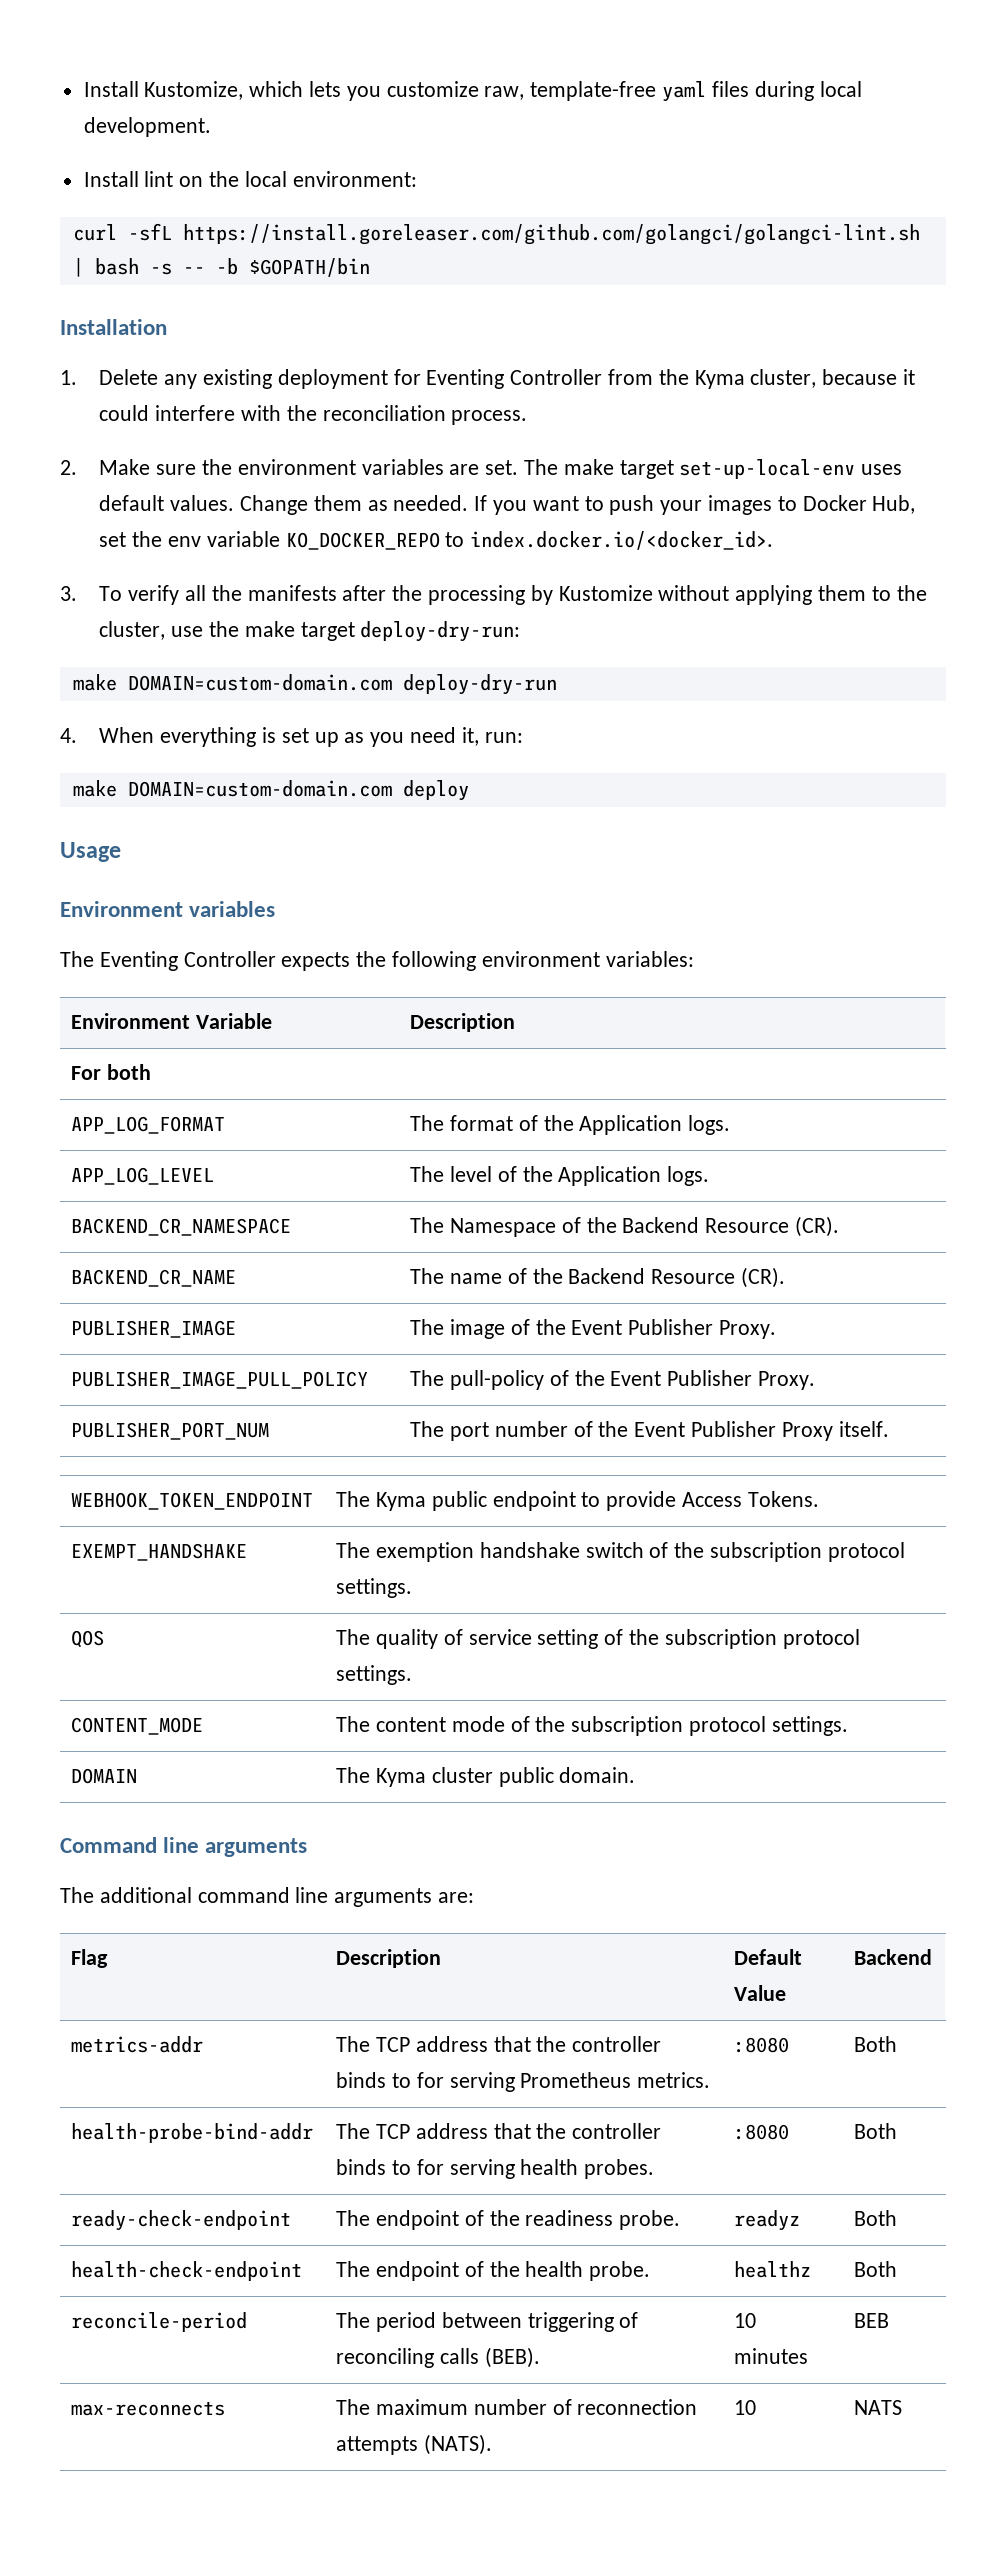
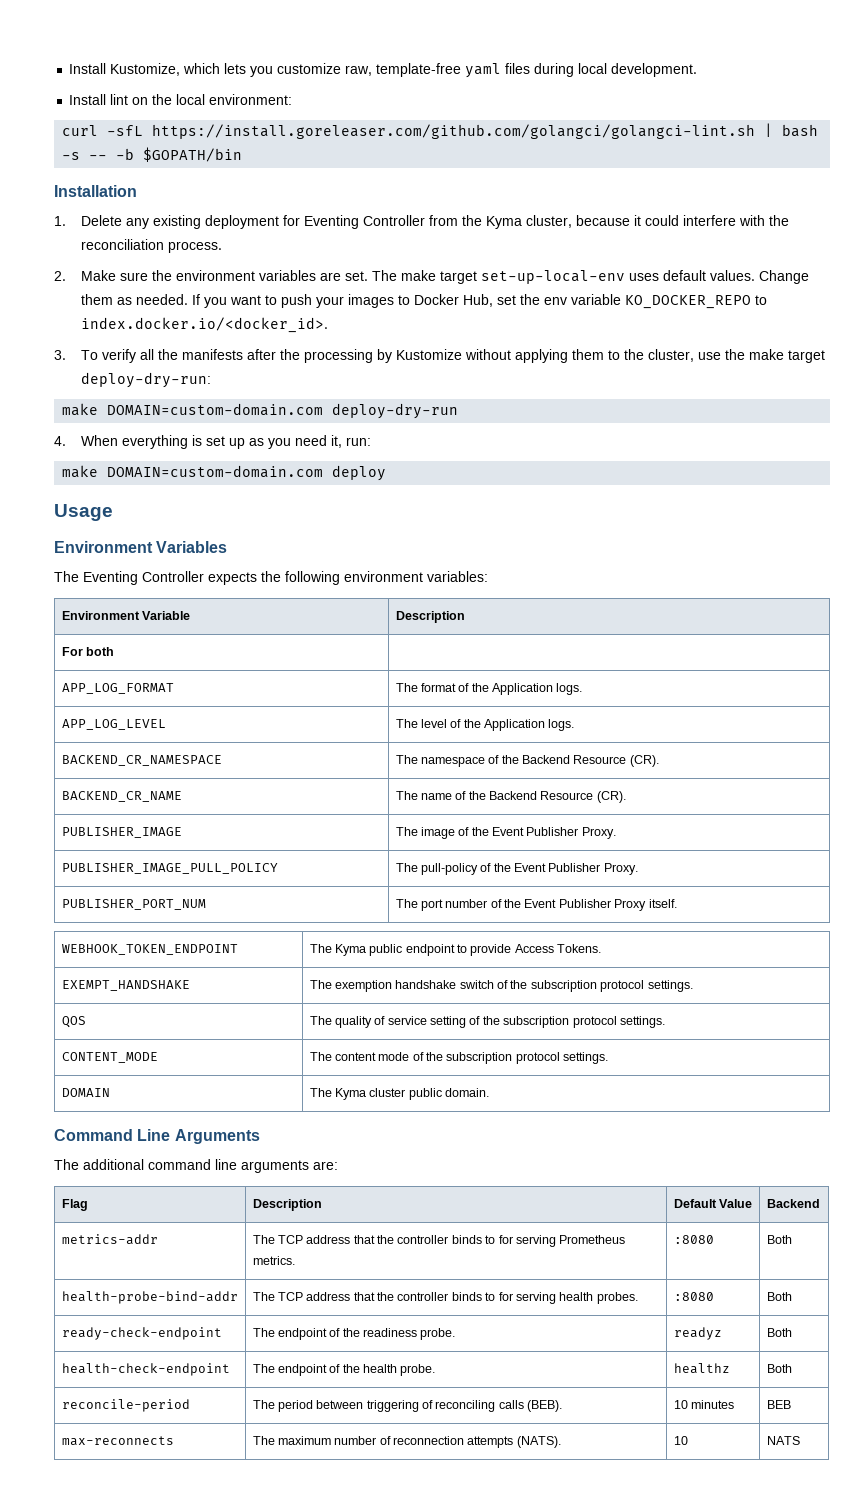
- Environment variables
+ Environment Variables
- BACKEND_CR_NAMESPACE | The Namespace of the Backend Resource (CR).
+ BACKEND_CR_NAMESPACE | The namespace of the Backend Resource (CR).
- Command line arguments
+ Command Line Arguments

